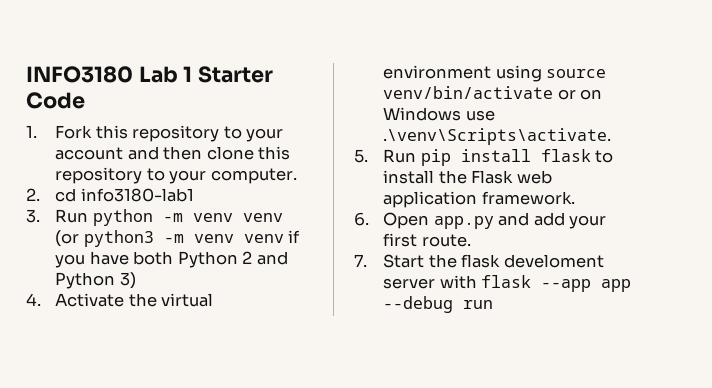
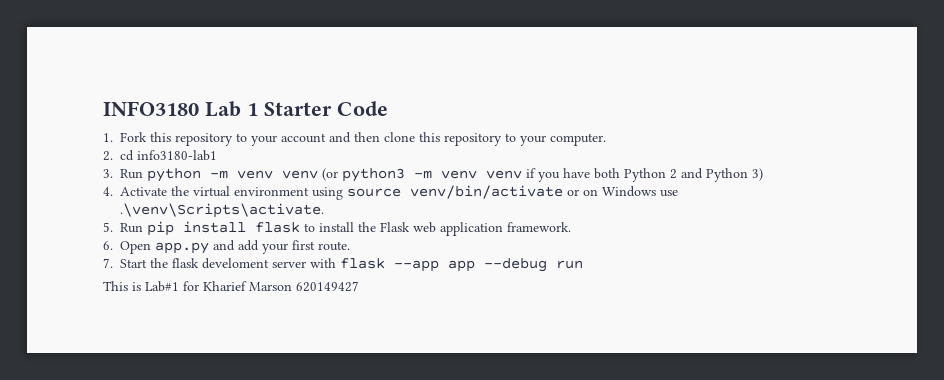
+ This is Lab#1 for Kharief Marson 620149427

